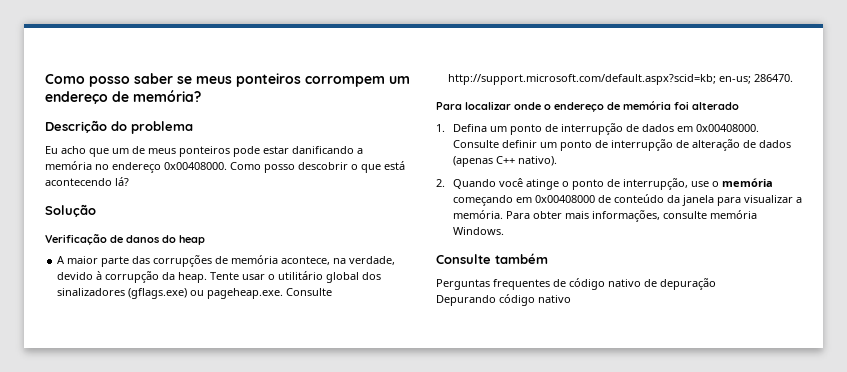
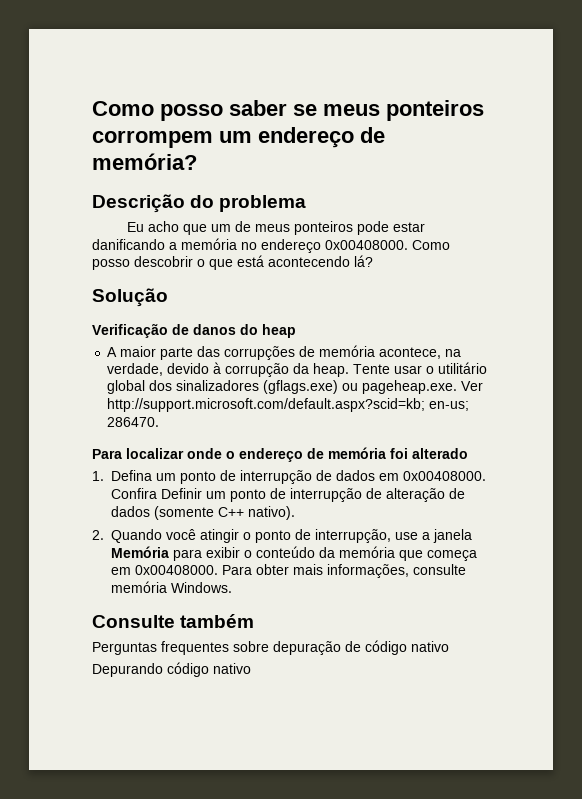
- Tente usar o utilitário global dos sinalizadores (gflags.exe) ou pageheap.exe. Consulte http://support.microsoft.com/default.aspx?scid=kb; en-us; 286470.
+ Tente usar o utilitário global dos sinalizadores (gflags.exe) ou pageheap.exe. Ver http://support.microsoft.com/default.aspx?scid=kb; en-us; 286470.
- Consulte definir um ponto de interrupção de alteração de dados (apenas C++ nativo).
+ Confira Definir um ponto de interrupção de alteração de dados (somente C++ nativo).
- 2. Quando você atinge o ponto de interrupção, use o memória começando em 0x00408000 de conteúdo da janela para visualizar a memória.
+ 2. Quando você atingir o ponto de interrupção, use a janela Memória para exibir o conteúdo da memória que começa em 0x00408000.
- Perguntas frequentes de código nativo de depuração
+ Perguntas frequentes sobre depuração de código nativo

